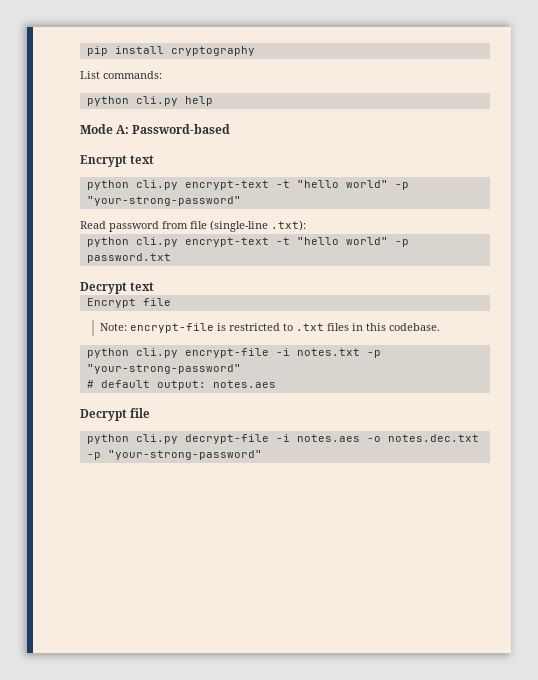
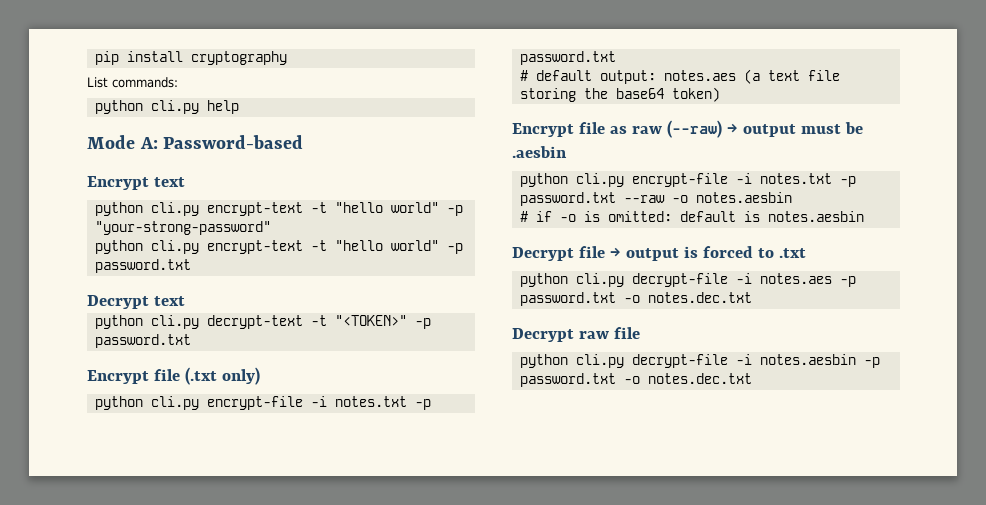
- Read password from file (single-line .txt):
- Encrypt file
- Note: encrypt-file is restricted to .txt files in this codebase.
- python cli.py encrypt-file -i notes.txt -p "your-strong-password"
+ python cli.py decrypt-text -t "<TOKEN>" -p password.txt
+ Encrypt file (.txt only)
+ python cli.py encrypt-file -i notes.txt -p password.txt
- # default output: notes.aes
- Decrypt file
+ # default output: notes.aes (a text file storing the base64 token)
+ Encrypt file as raw (--raw) → output must be .aesbin
+ python cli.py encrypt-file -i notes.txt -p password.txt --raw -o notes.aesbin
+ # if -o is omitted: default is notes.aesbin
+ Decrypt file → output is forced to .txt
+ python cli.py decrypt-file -i notes.aes -p password.txt -o notes.dec.txt
+ Decrypt raw file
- python cli.py decrypt-file -i notes.aes -o notes.dec.txt -p "your-strong-password"
+ python cli.py decrypt-file -i notes.aesbin -p password.txt -o notes.dec.txt

